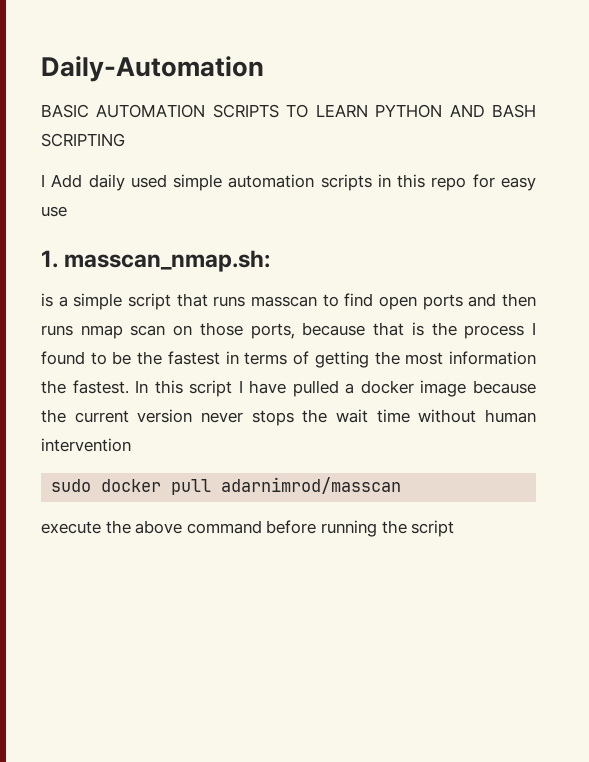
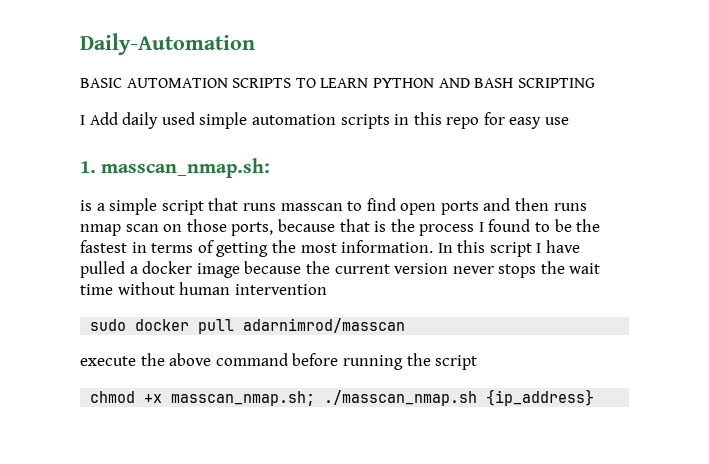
- is a simple script that runs masscan to find open ports and then runs nmap scan on those ports, because that is the process I found to be the fastest in terms of getting the most information the fastest.
+ is a simple script that runs masscan to find open ports and then runs nmap scan on those ports, because that is the process I found to be the fastest in terms of getting the most information.
+ chmod +x masscan_nmap.sh; ./masscan_nmap.sh {ip_address}

